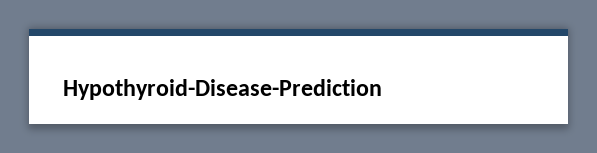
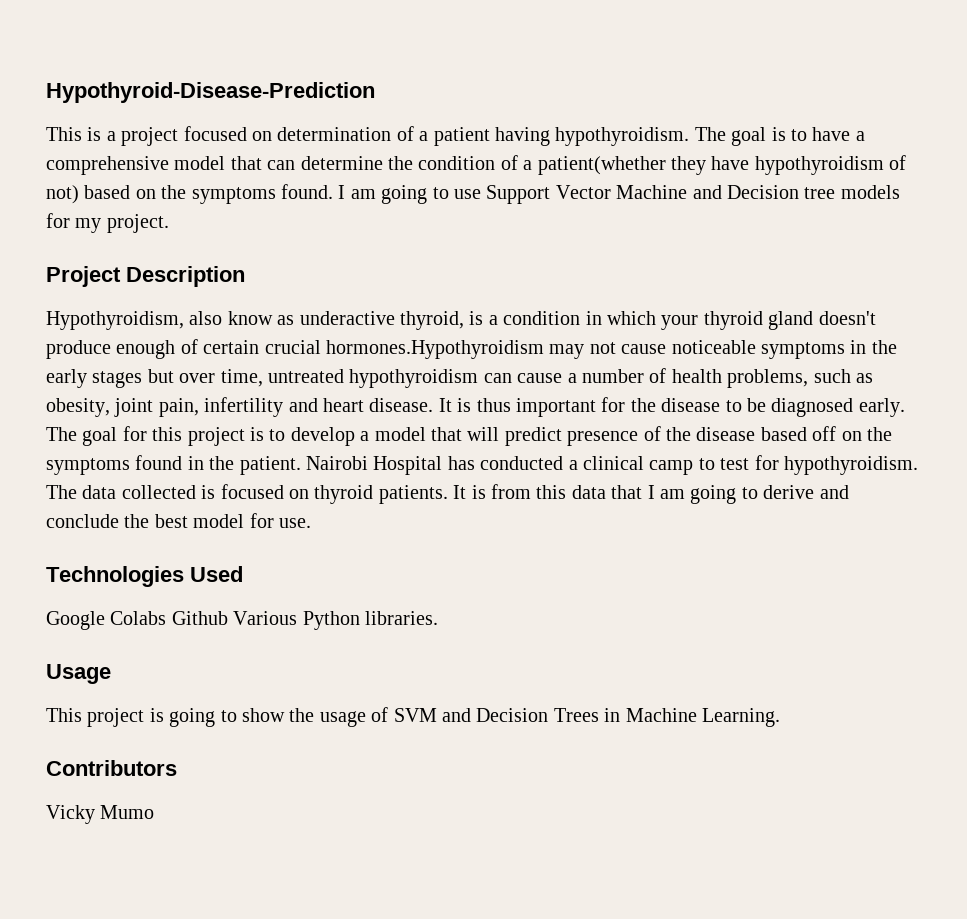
+ This is a project focused on determination of a patient having hypothyroidism. The goal is to have a comprehensive model that can determine the condition of a patient(whether they have hypothyroidism of not) based on the symptoms found. I am going to use Support Vector Machine and Decision tree models for my project.
+ Project Description
+ Hypothyroidism, also know as underactive thyroid, is a condition in which your thyroid gland doesn't produce enough of certain crucial hormones.Hypothyroidism may not cause noticeable symptoms in the early stages but over time, untreated hypothyroidism can cause a number of health problems, such as obesity, joint pain, infertility and heart disease. It is thus important for the disease to be diagnosed early. The goal for this project is to develop a model that will predict presence of the disease based off on the symptoms found in the patient. Nairobi Hospital has conducted a clinical camp to test for hypothyroidism. The data collected is focused on thyroid patients. It is from this data that I am going to derive and conclude the best model for use.
+ Technologies Used
+ Google Colabs Github Various Python libraries.
+ Usage
+ This project is going to show the usage of SVM and Decision Trees in Machine Learning.
+ Contributors
+ Vicky Mumo

